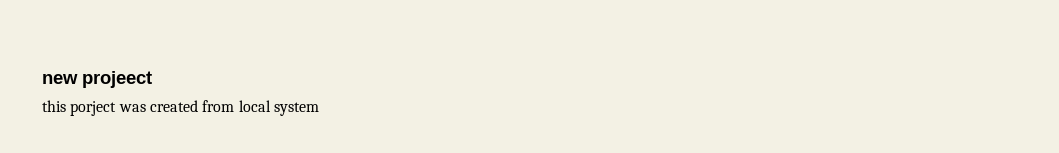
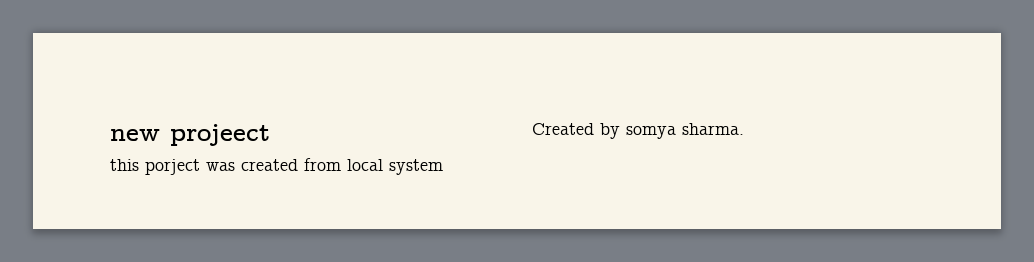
- this porject was created from local system
+ this porject was created from local system Created by somya sharma.

